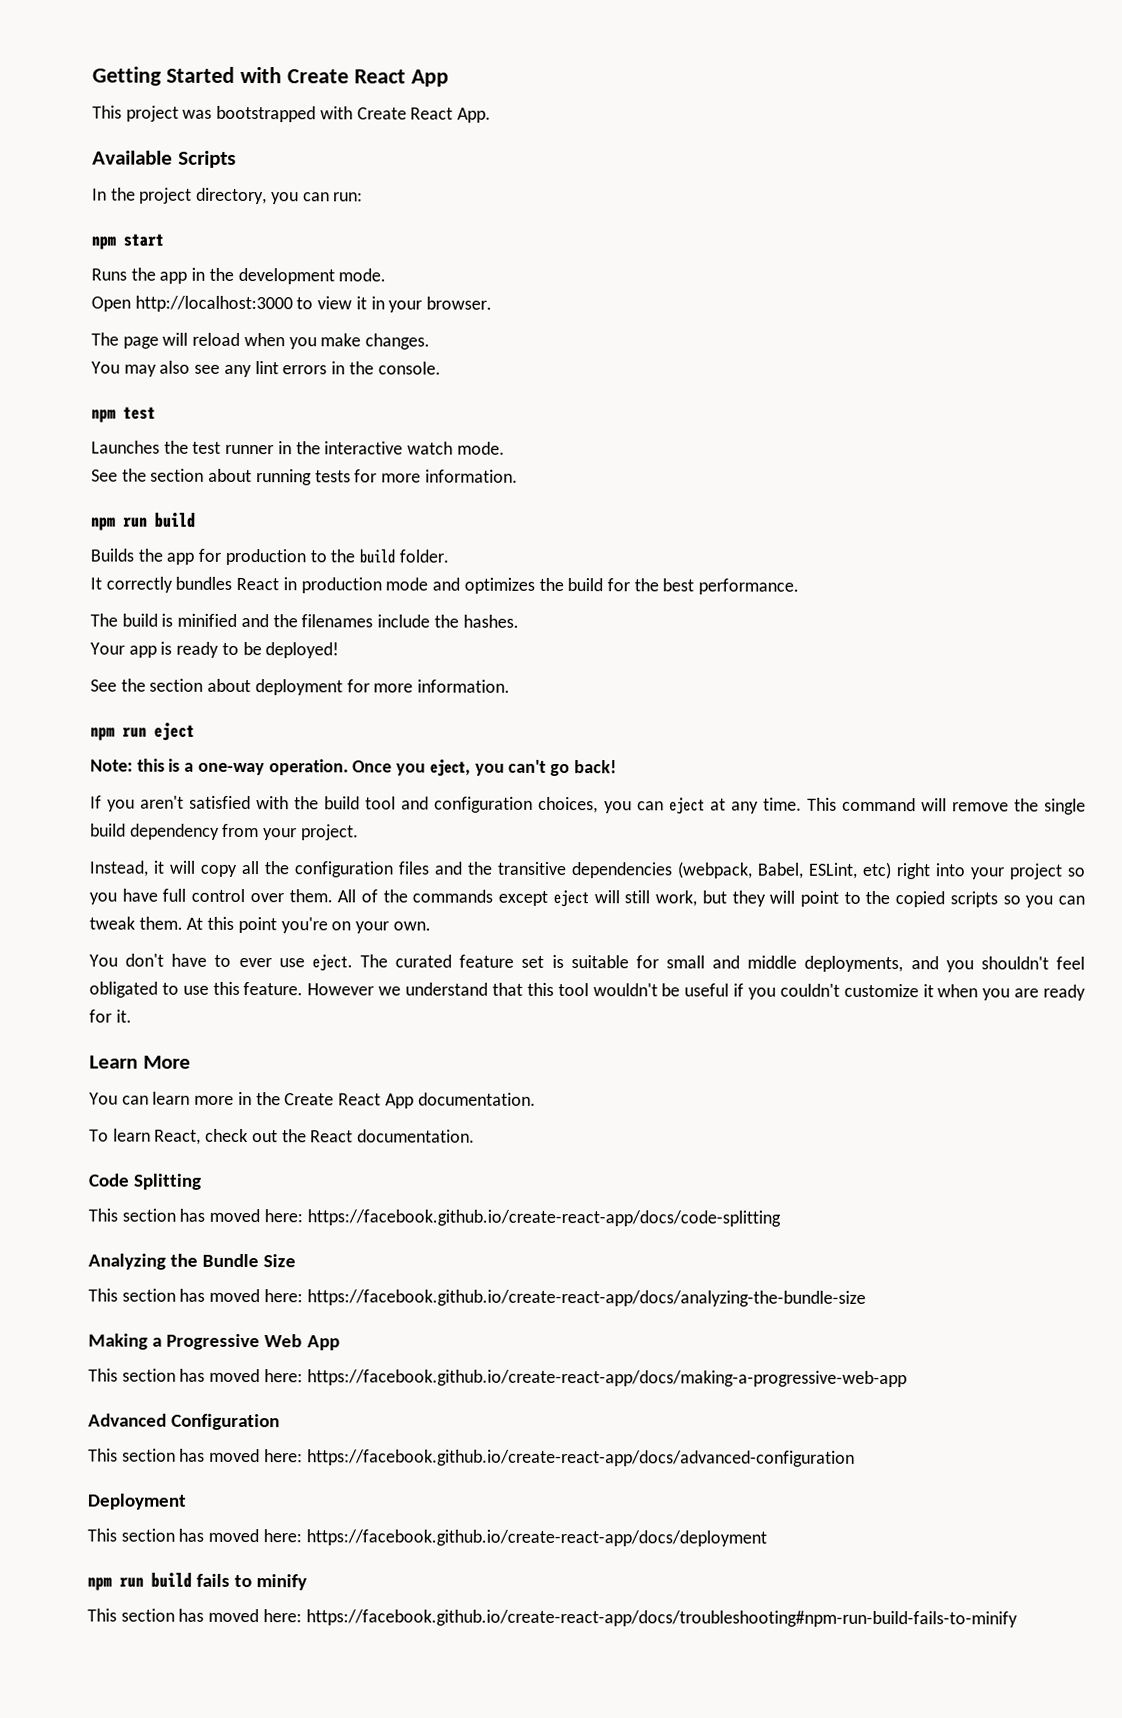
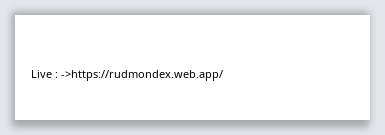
- Getting Started with Create React App
- This project was bootstrapped with Create React App.
- Available Scripts
- In the project directory, you can run:
- npm start
- Runs the app in the development mode.
- Open http://localhost:3000 to view it in your browser.
- The page will reload when you make changes.
- You may also see any lint errors in the console.
- npm test
- Launches the test runner in the interactive watch mode.
- See the section about running tests for more information.
- npm run build
- Builds the app for production to the build folder.
- It correctly bundles React in production mode and optimizes the build for the best performance.
- The build is minified and the filenames include the hashes.
- Your app is ready to be deployed!
- See the section about deployment for more information.
- npm run eject
- Note: this is a one-way operation. Once you eject, you can't go back!
- If you aren't satisfied with the build tool and configuration choices, you can eject at any time. This command will remove the single build dependency from your project.
- Instead, it will copy all the configuration files and the transitive dependencies (webpack, Babel, ESLint, etc) right into your project so you have full control over them. All of the commands except eject will still work, but they will point to the copied scripts so you can tweak them. At this point you're on your own.
- You don't have to ever use eject. The curated feature set is suitable for small and middle deployments, and you shouldn't feel obligated to use this feature. However we understand that this tool wouldn't be useful if you couldn't customize it when you are ready for it.
- Learn More
- You can learn more in the Create React App documentation.
- To learn React, check out the React documentation.
- Code Splitting
- This section has moved here: https://facebook.github.io/create-react-app/docs/code-splitting
- Analyzing the Bundle Size
- This section has moved here: https://facebook.github.io/create-react-app/docs/analyzing-the-bundle-size
- Making a Progressive Web App
- This section has moved here: https://facebook.github.io/create-react-app/docs/making-a-progressive-web-app
- Advanced Configuration
- This section has moved here: https://facebook.github.io/create-react-app/docs/advanced-configuration
- Deployment
- This section has moved here: https://facebook.github.io/create-react-app/docs/deployment
- npm run build fails to minify
- This section has moved here: https://facebook.github.io/create-react-app/docs/troubleshooting#npm-run-build-fails-to-minify
+ Live : ->https://rudmondex.web.app/

